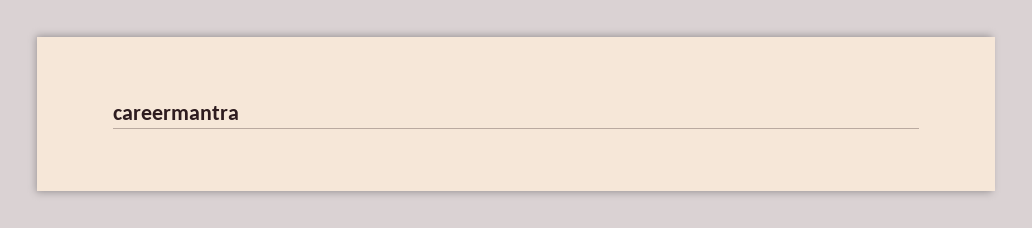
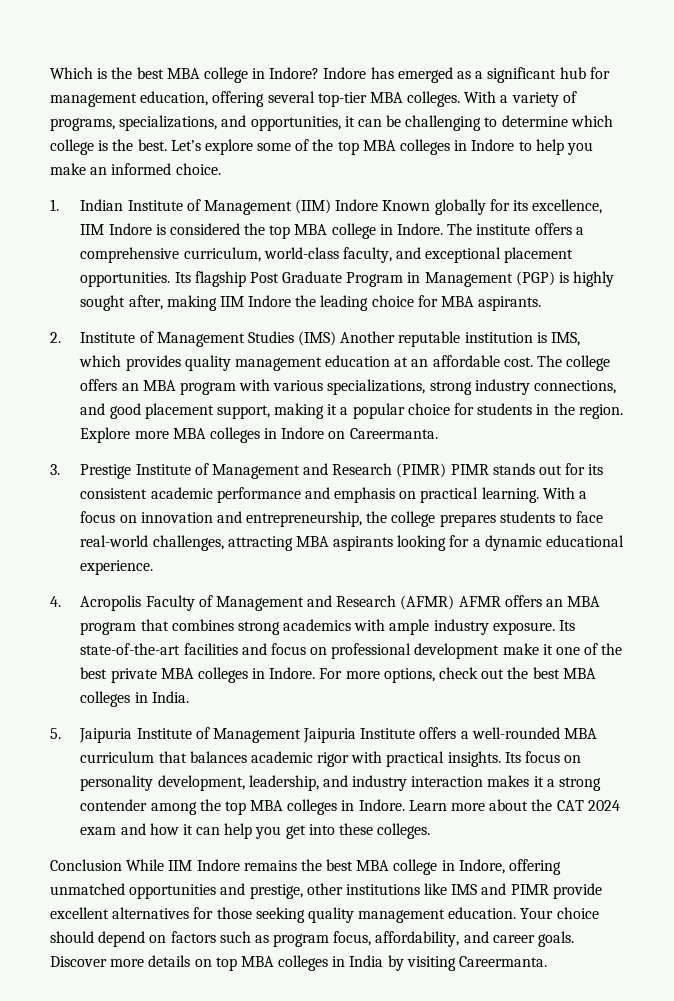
- careermantra
+ Which is the best MBA college in Indore? Indore has emerged as a significant hub for management education, offering several top-tier MBA colleges. With a variety of programs, specializations, and opportunities, it can be challenging to determine which college is the best. Let’s explore some of the top MBA colleges in Indore to help you make an informed choice.
+ 1. Indian Institute of Management (IIM) Indore Known globally for its excellence, IIM Indore is considered the top MBA college in Indore. The institute offers a comprehensive curriculum, world-class faculty, and exceptional placement opportunities. Its flagship Post Graduate Program in Management (PGP) is highly sought after, making IIM Indore the leading choice for MBA aspirants.
+ 2. Institute of Management Studies (IMS) Another reputable institution is IMS, which provides quality management education at an affordable cost. The college offers an MBA program with various specializations, strong industry connections, and good placement support, making it a popular choice for students in the region. Explore more MBA colleges in Indore on Careermanta.
+ 3. Prestige Institute of Management and Research (PIMR) PIMR stands out for its consistent academic performance and emphasis on practical learning. With a focus on innovation and entrepreneurship, the college prepares students to face real-world challenges, attracting MBA aspirants looking for a dynamic educational experience.
+ 4. Acropolis Faculty of Management and Research (AFMR) AFMR offers an MBA program that combines strong academics with ample industry exposure. Its state-of-the-art facilities and focus on professional development make it one of the best private MBA colleges in Indore. For more options, check out the best MBA colleges in India.
+ 5. Jaipuria Institute of Management Jaipuria Institute offers a well-rounded MBA curriculum that balances academic rigor with practical insights. Its focus on personality development, leadership, and industry interaction makes it a strong contender among the top MBA colleges in Indore. Learn more about the CAT 2024 exam and how it can help you get into these colleges.
+ Conclusion While IIM Indore remains the best MBA college in Indore, offering unmatched opportunities and prestige, other institutions like IMS and PIMR provide excellent alternatives for those seeking quality management education. Your choice should depend on factors such as program focus, affordability, and career goals. Discover more details on top MBA colleges in India by visiting Careermanta.

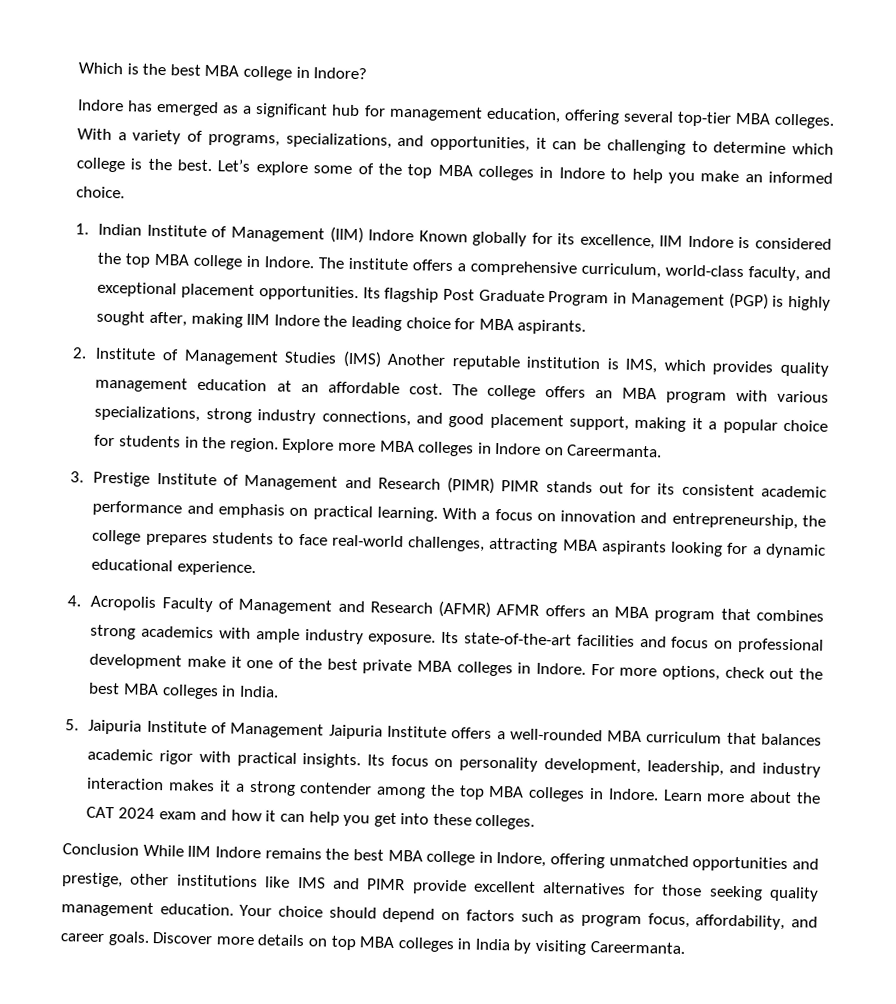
- Which is the best MBA college in Indore? Indore has emerged as a significant hub for management education, offering several top-tier MBA colleges.
+ Which is the best MBA college in Indore?
+ Indore has emerged as a significant hub for management education, offering several top-tier MBA colleges.

